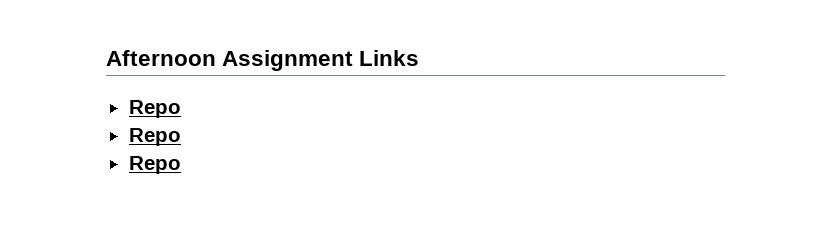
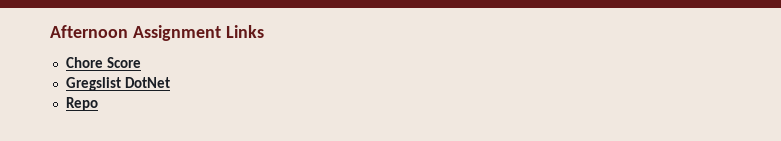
  Afternoon Assignment Links
- Repo
- Repo
+ Chore Score
+ Gregslist DotNet

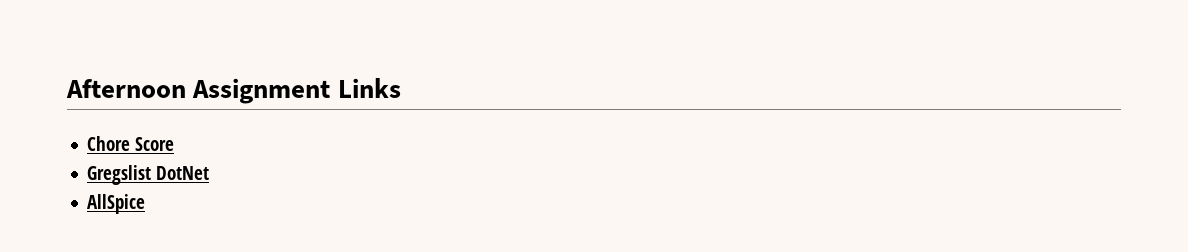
- Repo
+ AllSpice

